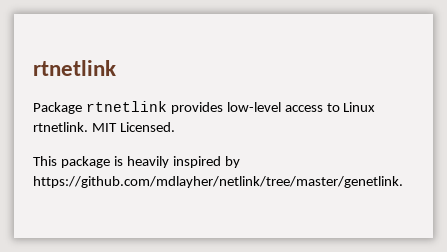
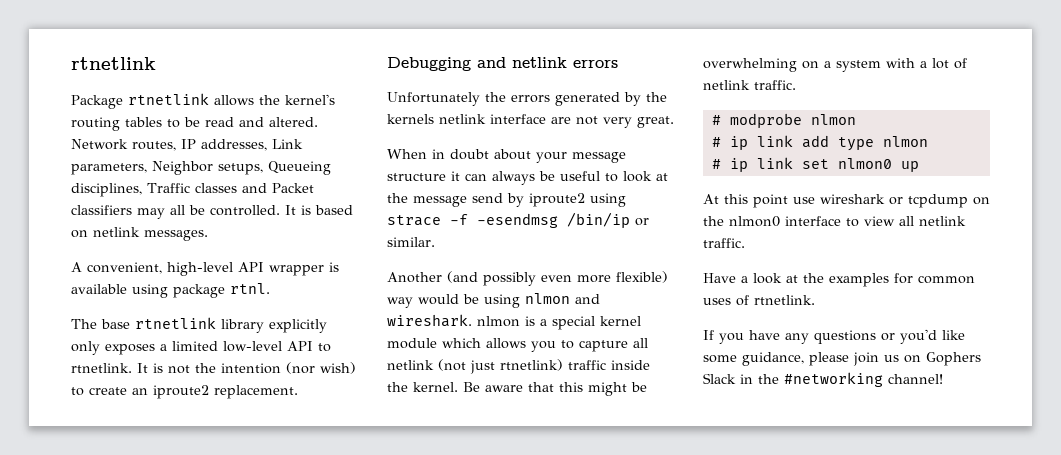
- Package rtnetlink provides low-level access to Linux rtnetlink. MIT Licensed.
- This package is heavily inspired by https://github.com/mdlayher/netlink/tree/master/genetlink.
+ Package rtnetlink allows the kernel's routing tables to be read and altered. Network routes, IP addresses, Link parameters, Neighbor setups, Queueing disciplines, Traffic classes and Packet classifiers may all be controlled. It is based on netlink messages.
+ A convenient, high-level API wrapper is available using package rtnl.
+ The base rtnetlink library explicitly only exposes a limited low-level API to rtnetlink. It is not the intention (nor wish) to create an iproute2 replacement.
+ Debugging and netlink errors
+ Unfortunately the errors generated by the kernels netlink interface are not very great.
+ When in doubt about your message structure it can always be useful to look at the message send by iproute2 using strace -f -esendmsg /bin/ip or similar.
+ Another (and possibly even more flexible) way would be using nlmon and wireshark. nlmon is a special kernel module which allows you to capture all netlink (not just rtnetlink) traffic inside the kernel. Be aware that this might be overwhelming on a system with a lot of netlink traffic.
+ # modprobe nlmon
+ # ip link add type nlmon
+ # ip link set nlmon0 up
+ At this point use wireshark or tcpdump on the nlmon0 interface to view all netlink traffic.
+ Have a look at the examples for common uses of rtnetlink.
+ If you have any questions or you'd like some guidance, please join us on Gophers Slack in the #networking channel!

